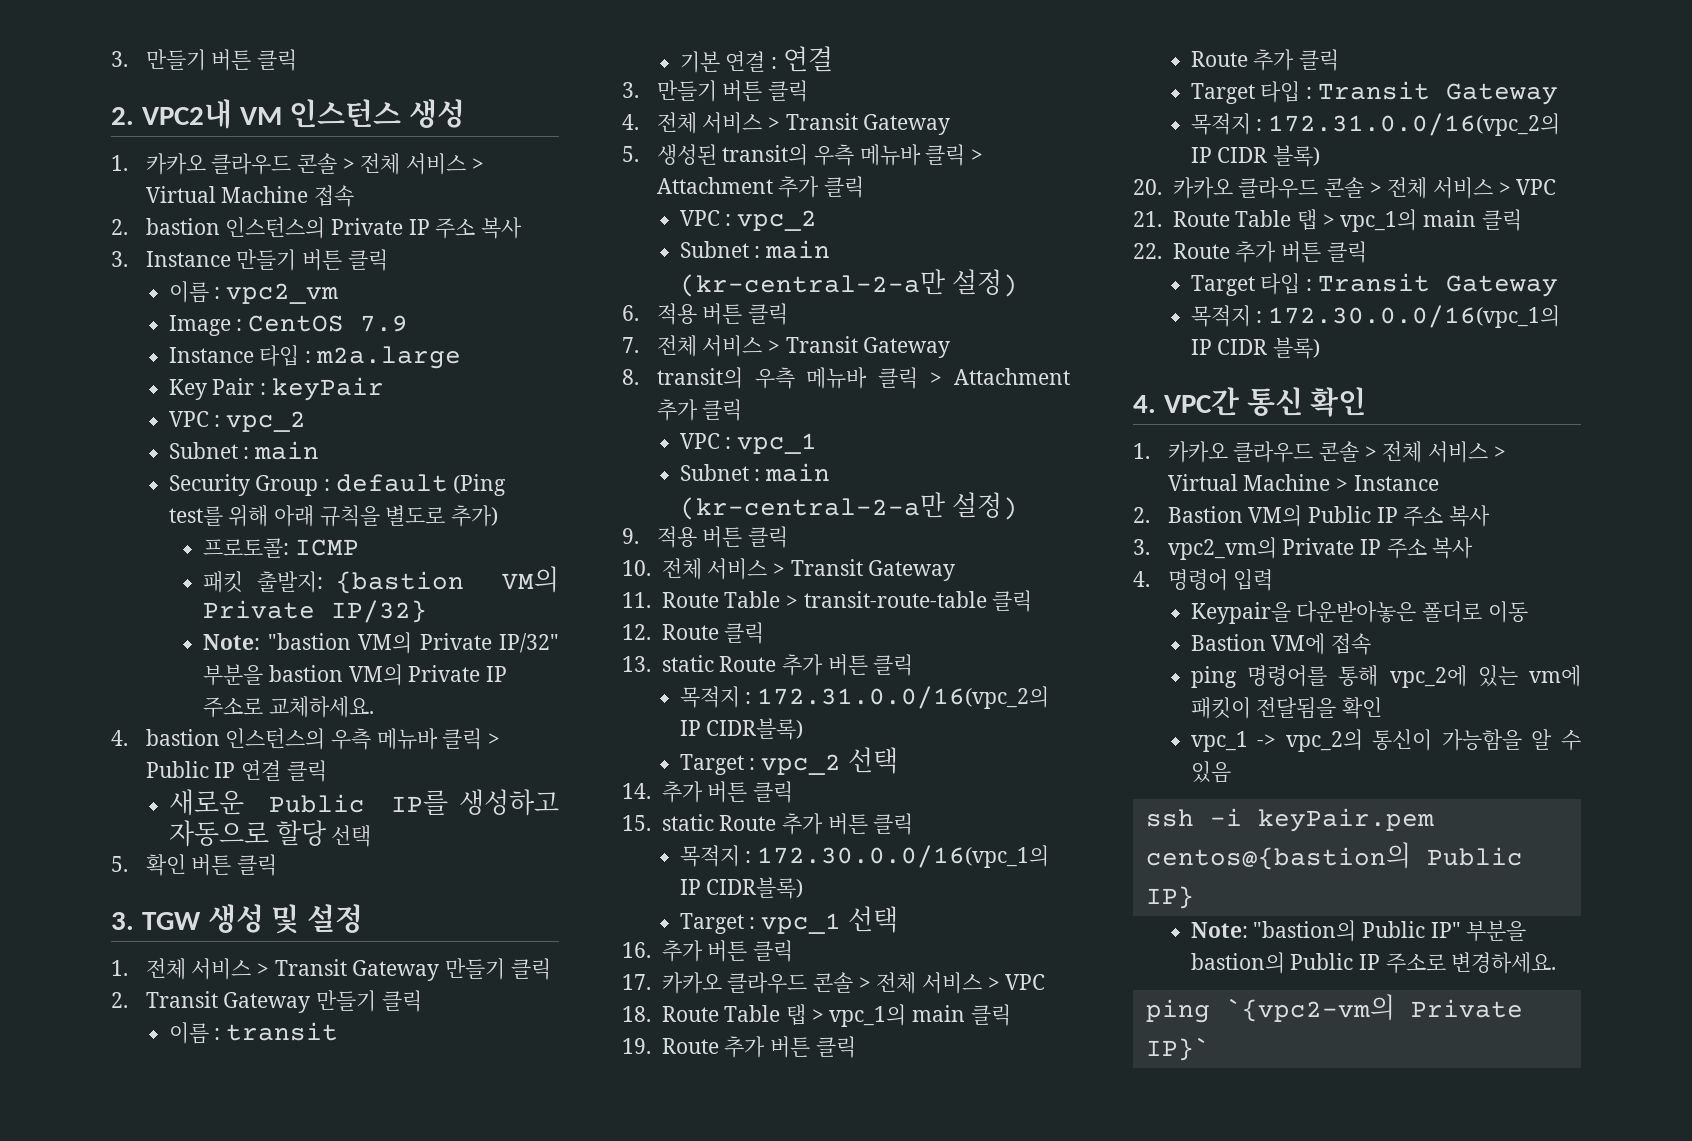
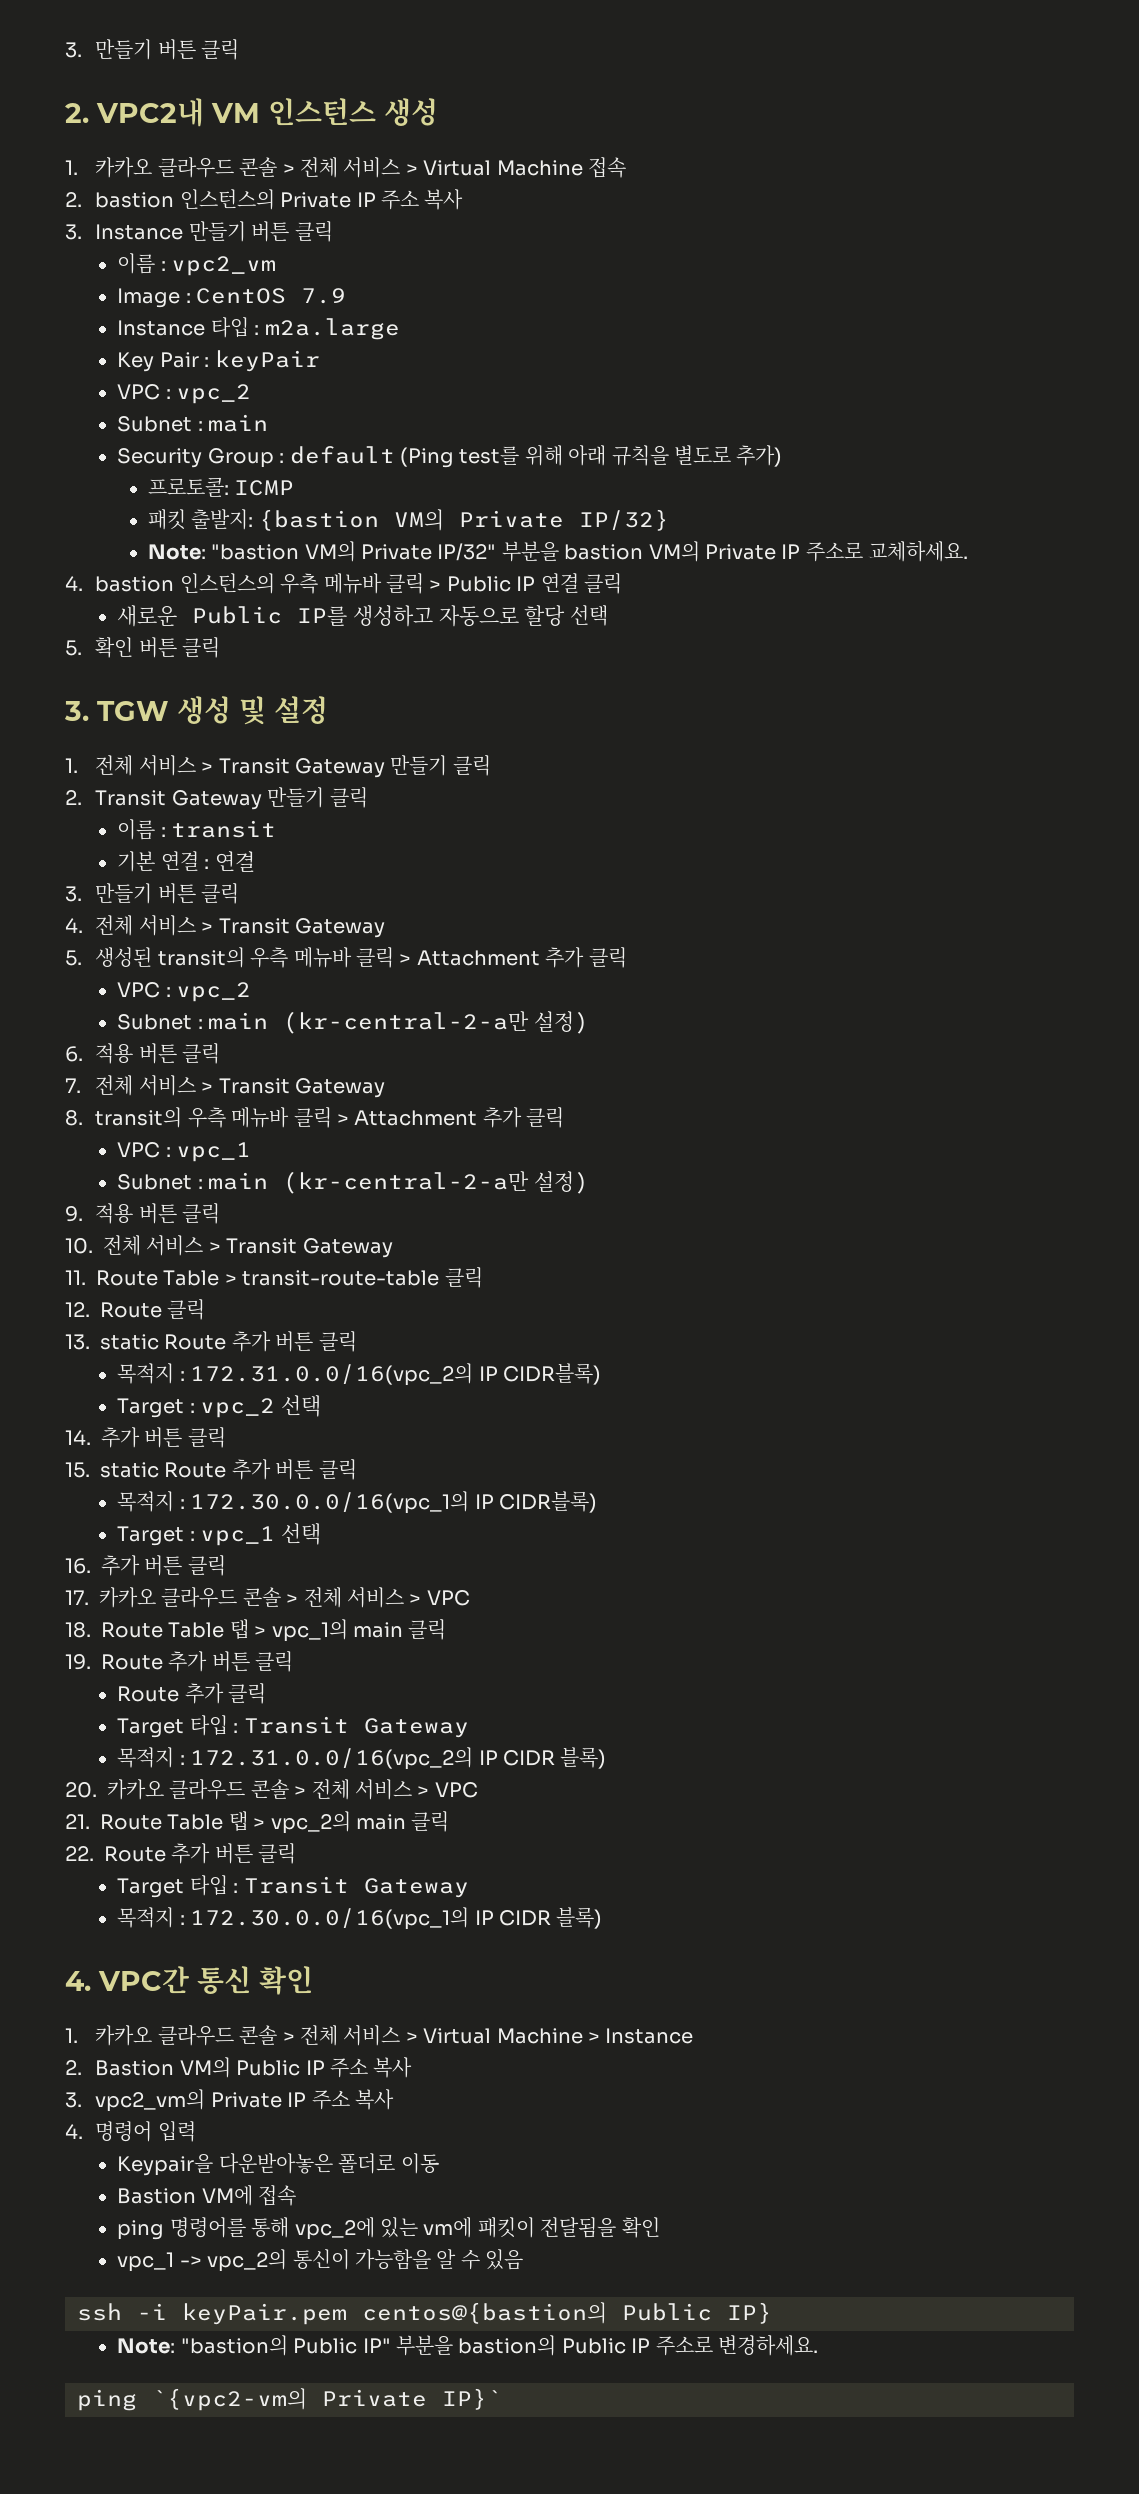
- 21. Route Table 탭 > vpc_1의 main 클릭
+ 21. Route Table 탭 > vpc_2의 main 클릭

